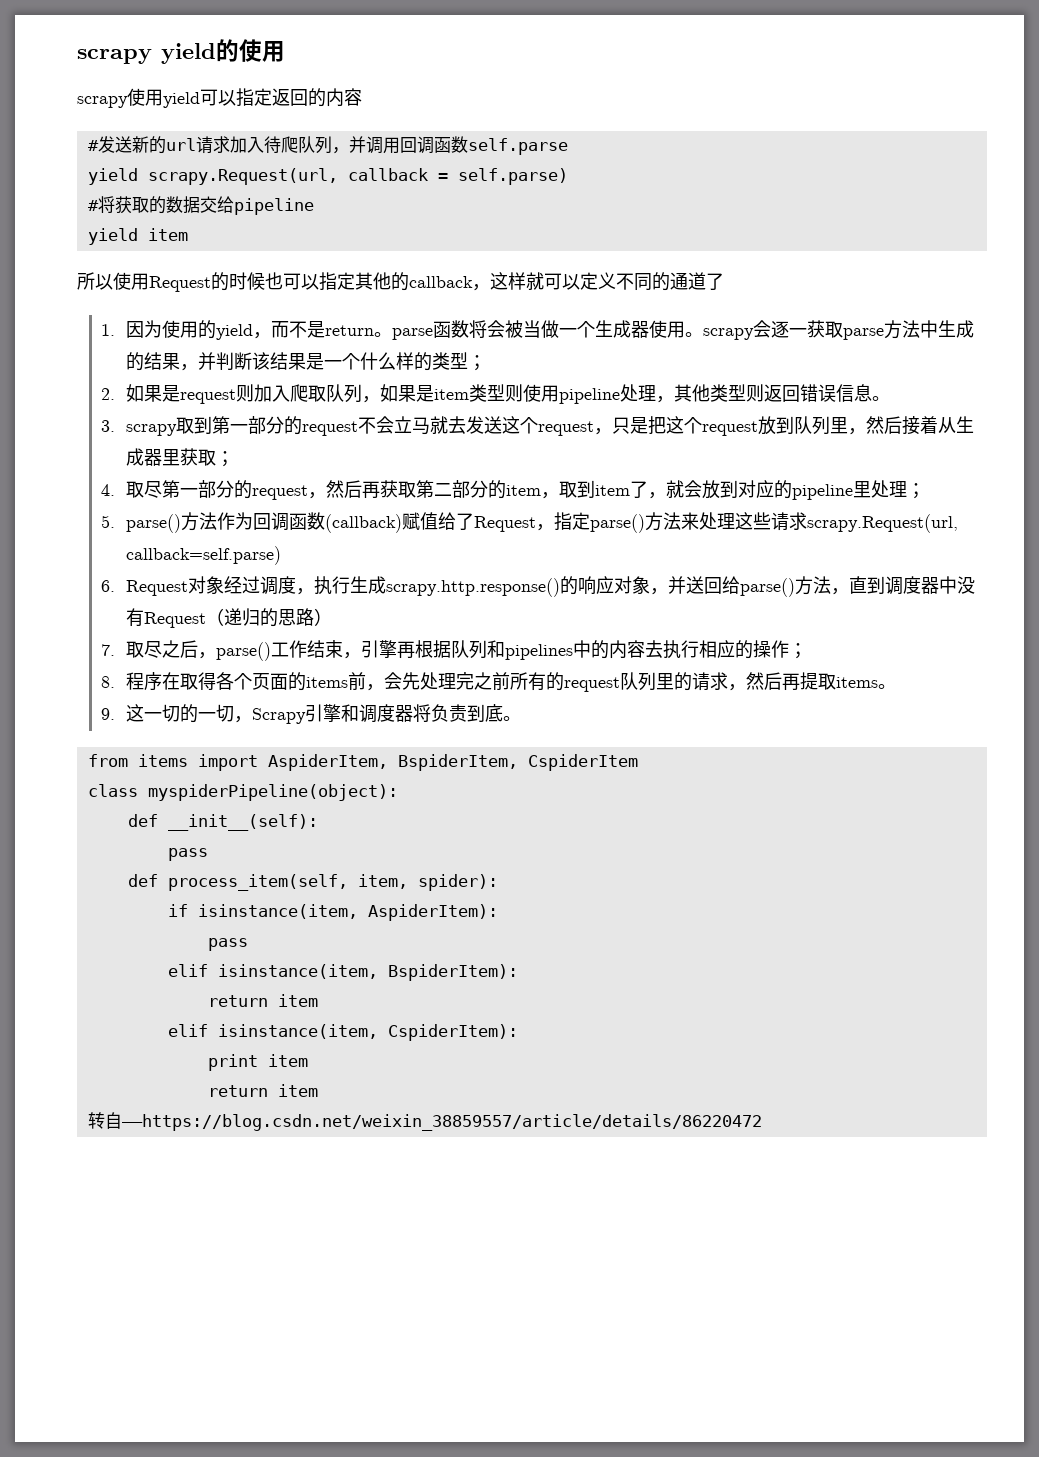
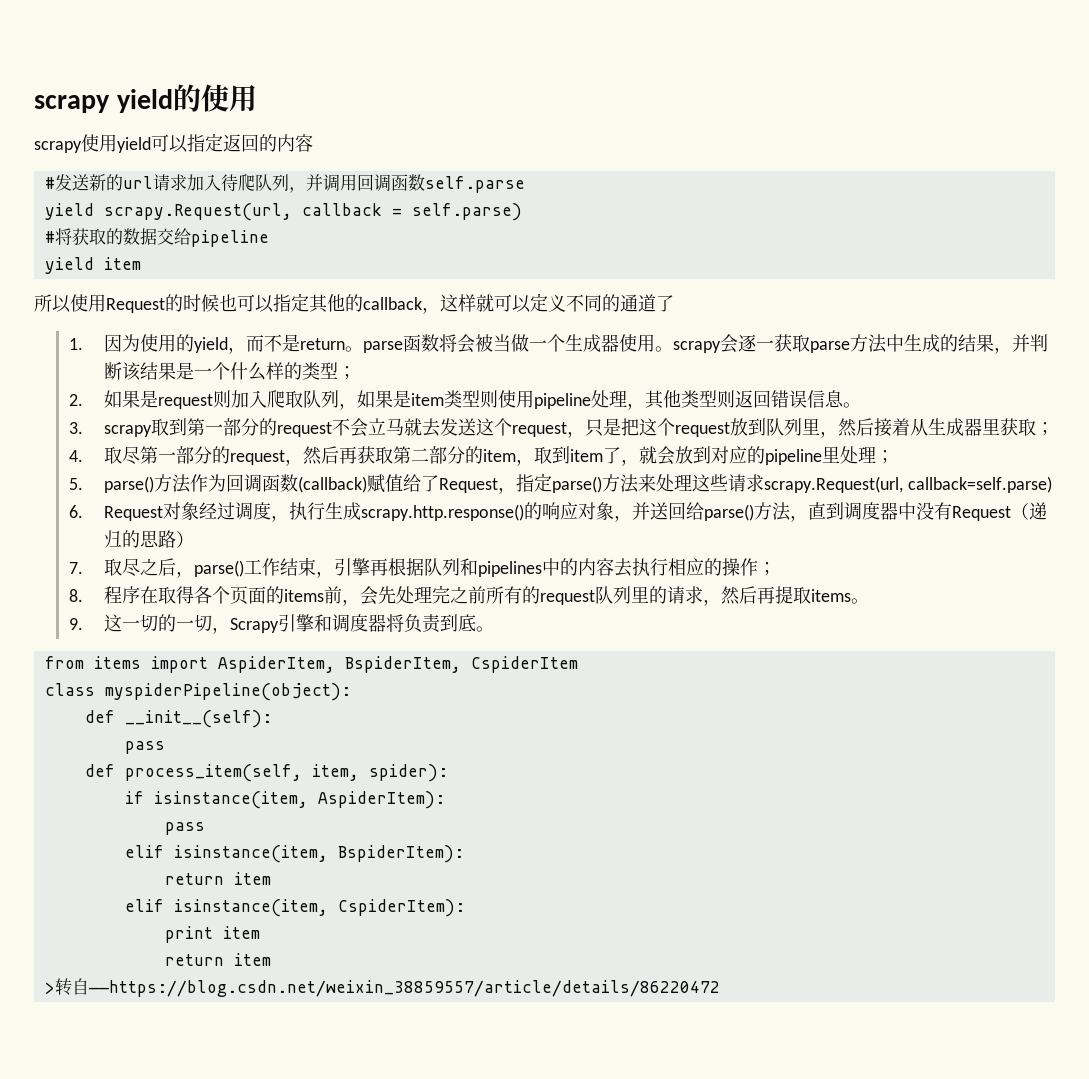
- 转自——https://blog.csdn.net/weixin_38859557/article/details/86220472
+ >转自——https://blog.csdn.net/weixin_38859557/article/details/86220472

